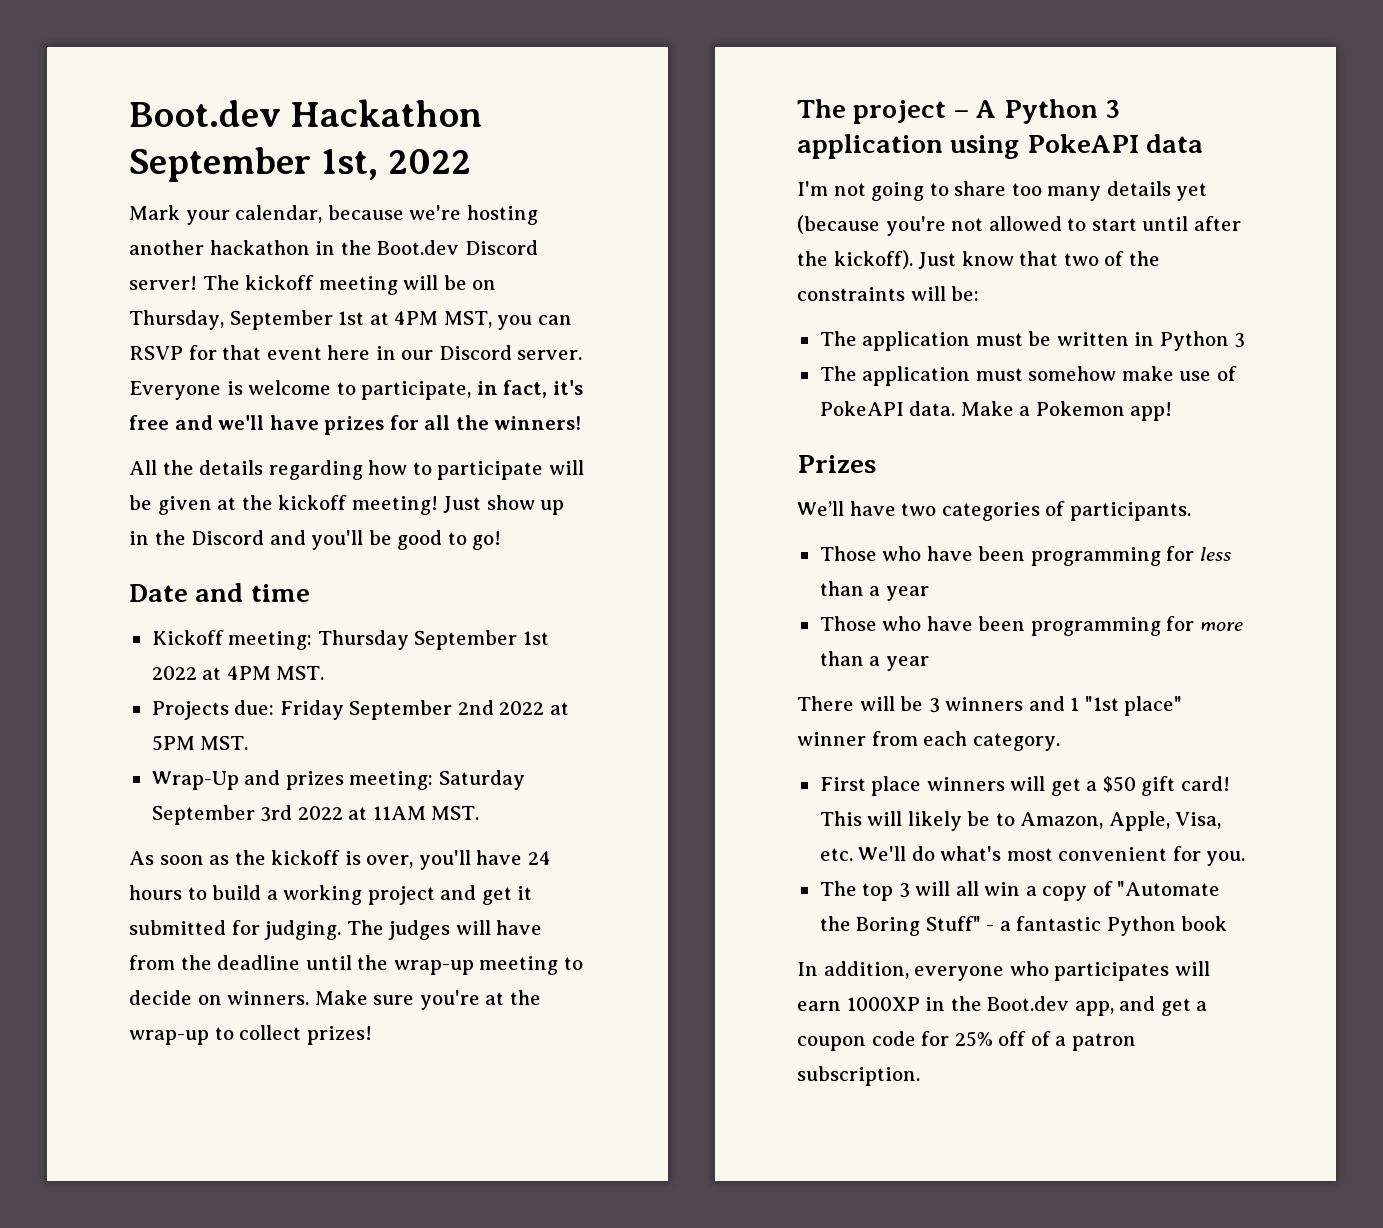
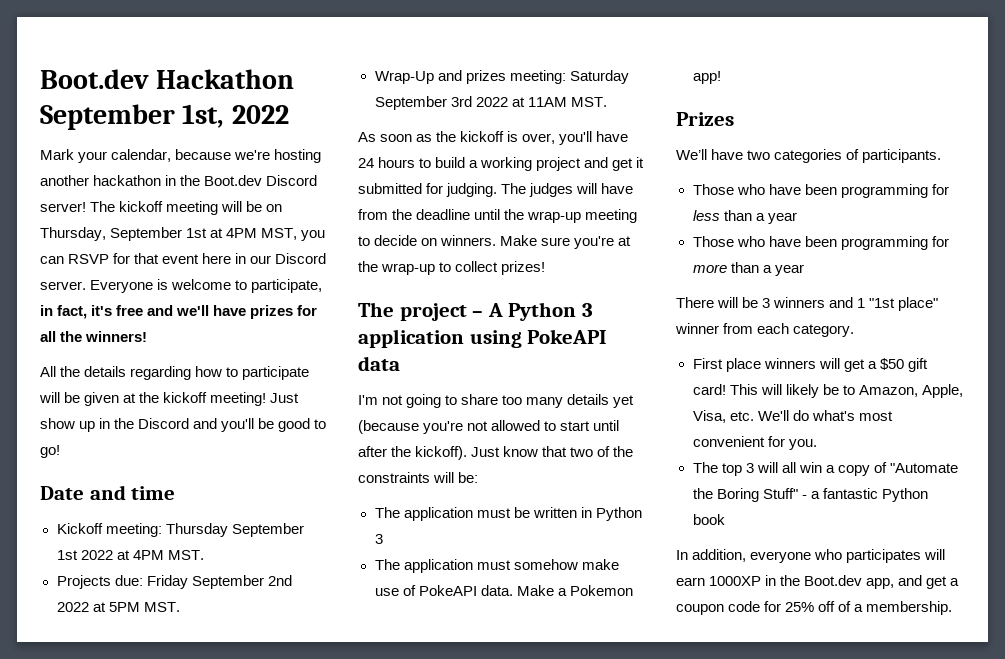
- In addition, everyone who participates will earn 1000XP in the Boot.dev app, and get a coupon code for 25% off of a patron subscription.
+ In addition, everyone who participates will earn 1000XP in the Boot.dev app, and get a coupon code for 25% off of a membership.

